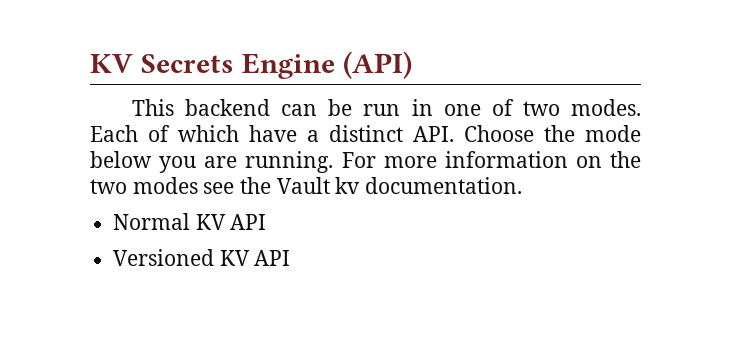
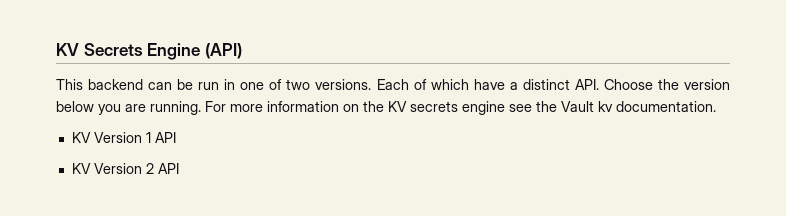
- This backend can be run in one of two modes.
+ This backend can be run in one of two versions.
- Each of which have a distinct API. Choose the mode below you are running.
+ Each of which have a distinct API. Choose the version below you are running.
- For more information on the two modes see the Vault kv documentation.
+ For more information on the KV secrets engine see the Vault kv documentation.
- Normal KV API
- Versioned KV API
+ KV Version 1 API
+ KV Version 2 API

